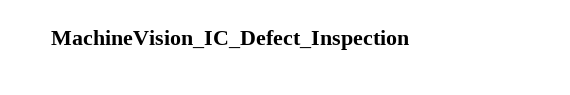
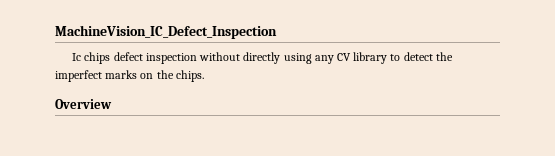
+ Ic chips defect inspection without directly using any CV library to detect the imperfect marks on the chips.
+ Overview

